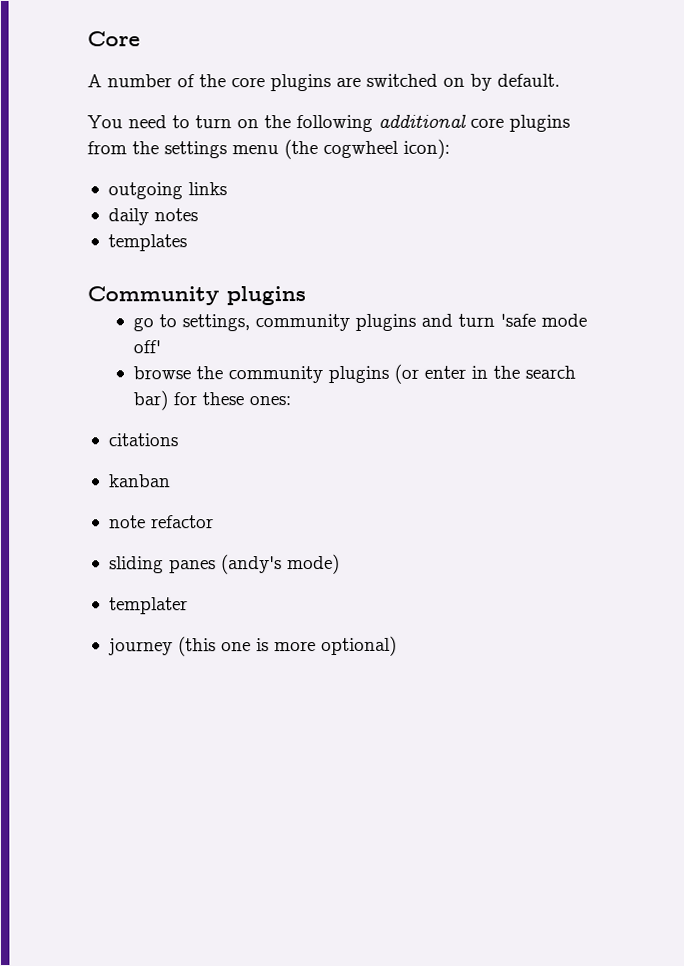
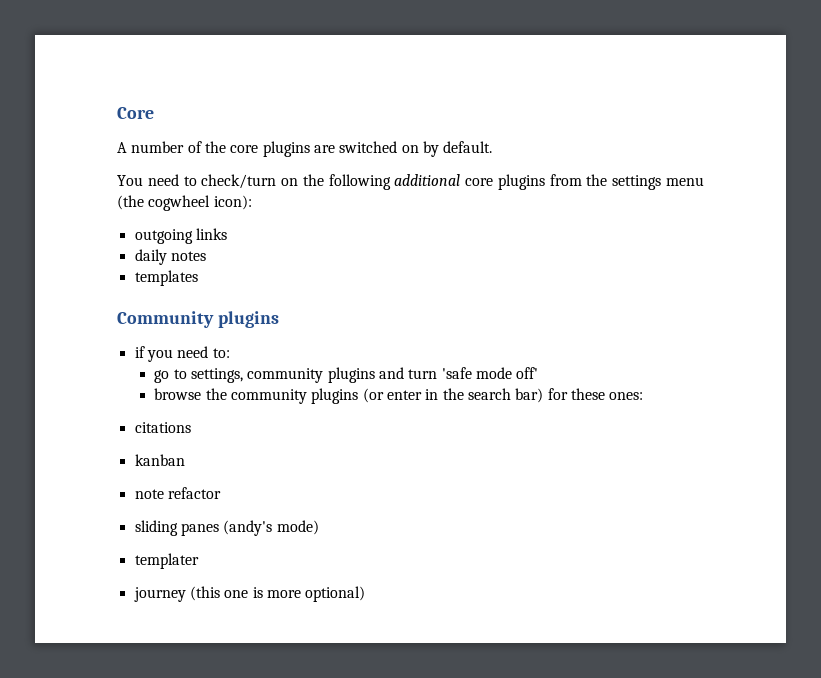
- You need to turn on the following additional core plugins from the settings menu (the cogwheel icon):
+ You need to check/turn on the following additional core plugins from the settings menu (the cogwheel icon):
+ if you need to:

